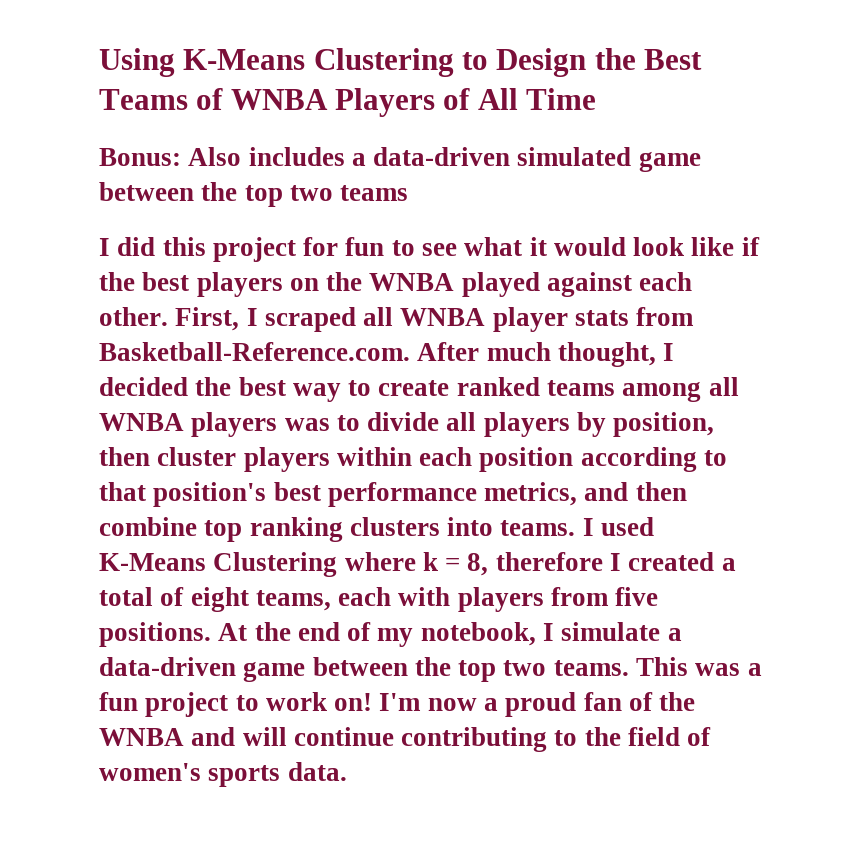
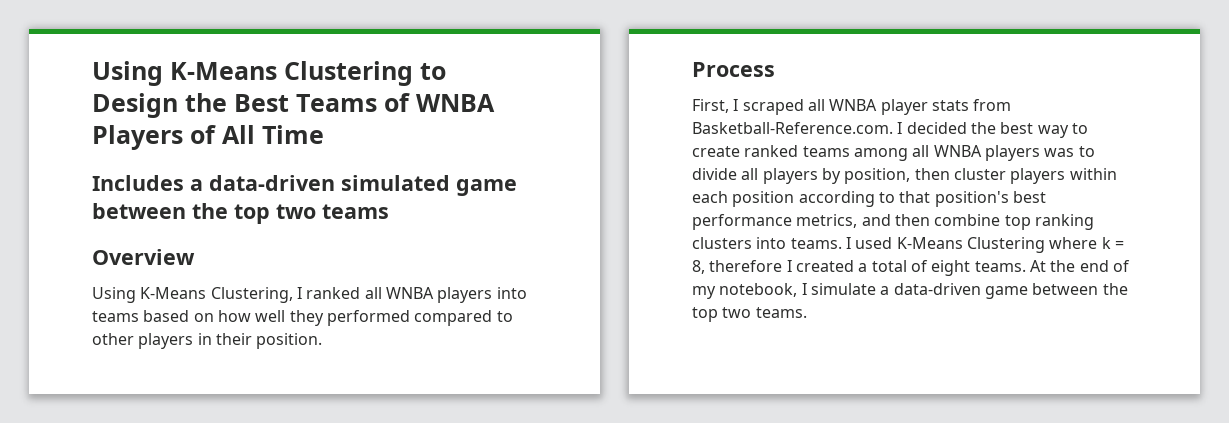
- Bonus: Also includes a data-driven simulated game between the top two teams
+ Includes a data-driven simulated game between the top two teams
- I did this project for fun to see what it would look like if the best players on the WNBA played against each other. First, I scraped all WNBA player stats from Basketball-Reference.com. After much thought, I decided the best way to create ranked teams among all WNBA players was to divide all players by position, then cluster players within each position according to that position's best performance metrics, and then combine top ranking clusters into teams.
+ Overview
+ Using K-Means Clustering, I ranked all WNBA players into teams based on how well they performed compared to other players in their position.
+ Process
+ First, I scraped all WNBA player stats from Basketball-Reference.com. I decided the best way to create ranked teams among all WNBA players was to divide all players by position, then cluster players within each position according to that position's best performance metrics, and then combine top ranking clusters into teams.
- I used K-Means Clustering where k = 8, therefore I created a total of eight teams, each with players from five positions.
+ I used K-Means Clustering where k = 8, therefore I created a total of eight teams.
- This was a fun project to work on! I'm now a proud fan of the WNBA and will continue contributing to the field of women's sports data.

